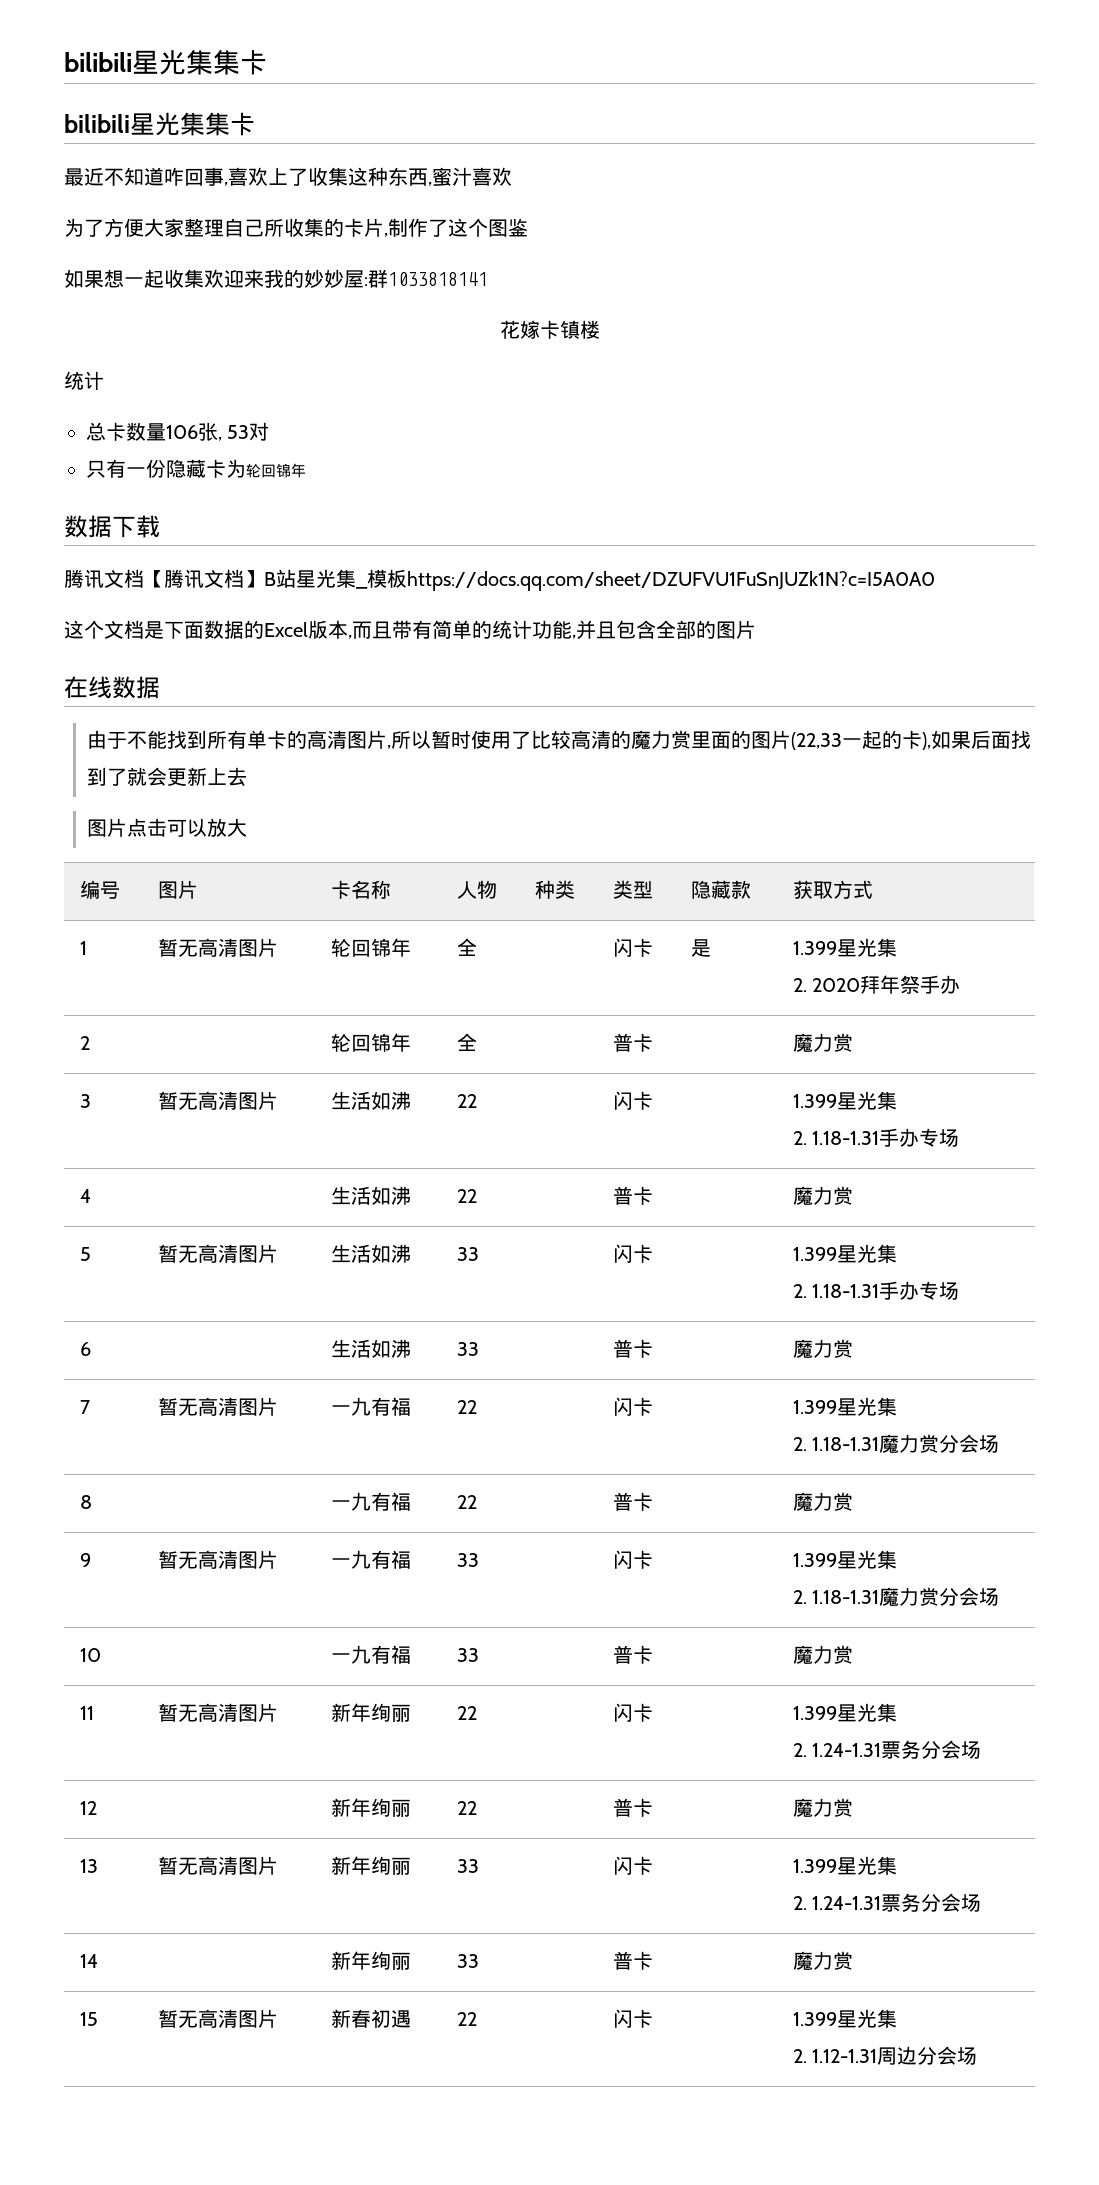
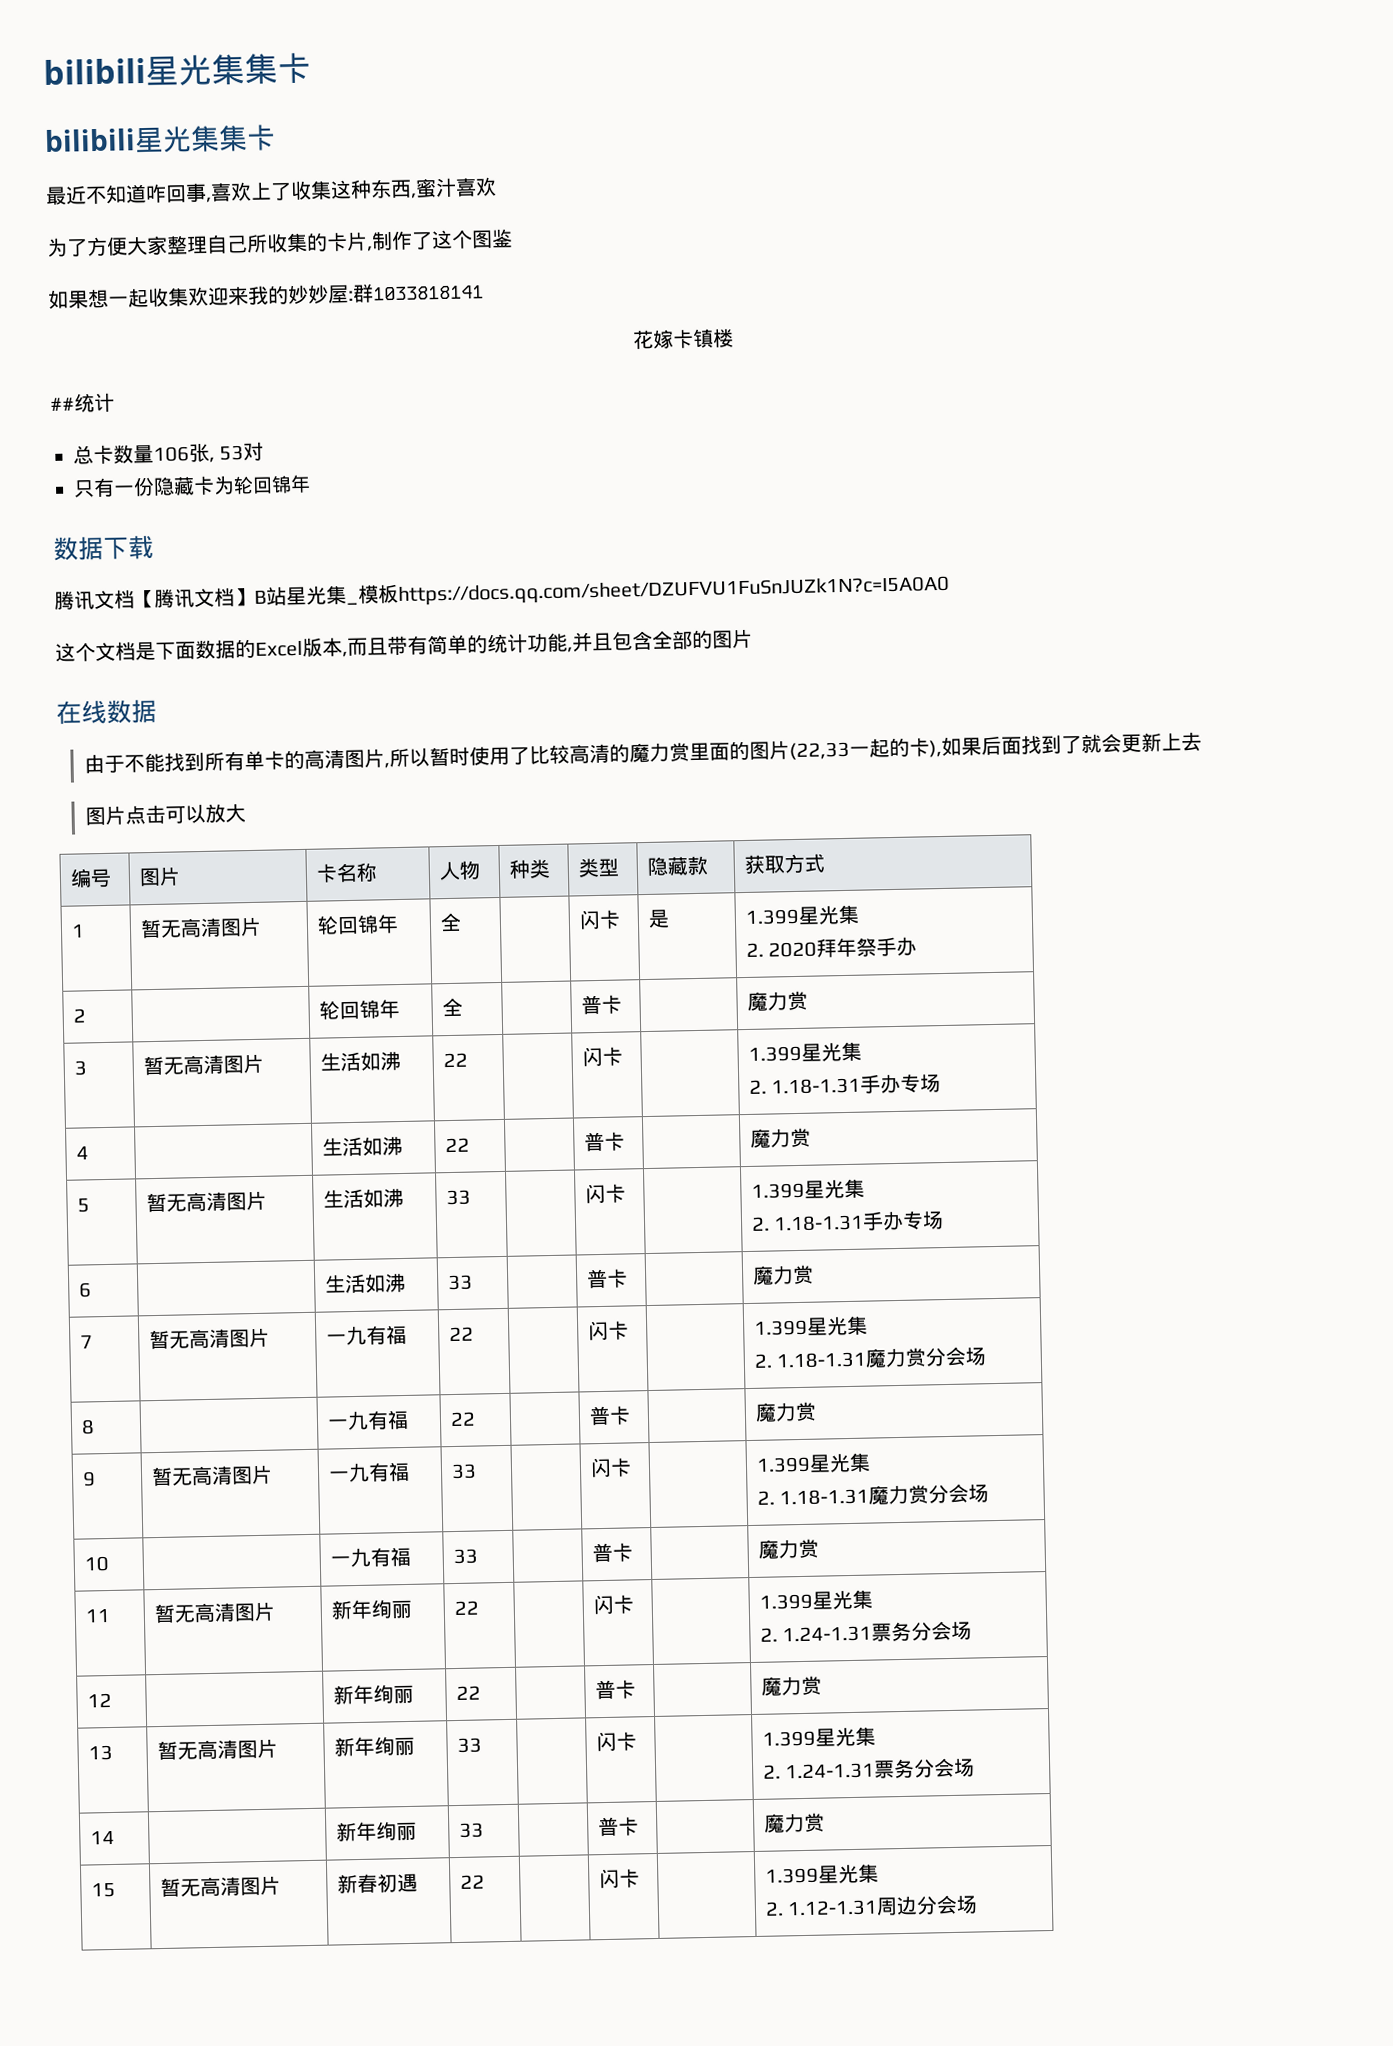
  花嫁卡镇楼
- 统计
+ ##统计

